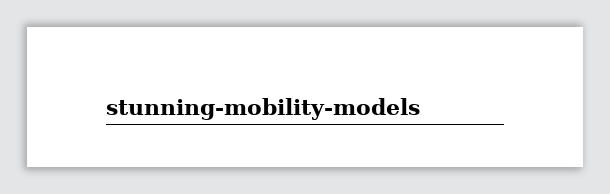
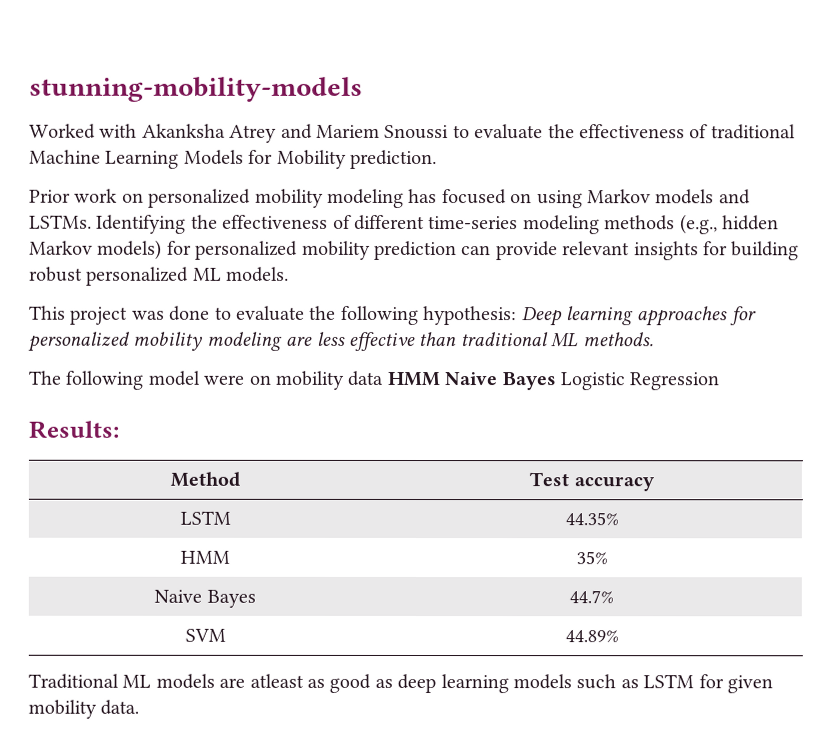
+ Worked with Akanksha Atrey and Mariem Snoussi to evaluate the effectiveness of traditional Machine Learning Models for Mobility prediction.
+ Prior work on personalized mobility modeling has focused on using Markov models and LSTMs. Identifying the effectiveness of different time-series modeling methods (e.g., hidden Markov models) for personalized mobility prediction can provide relevant insights for building robust personalized ML models.
+ This project was done to evaluate the following hypothesis: Deep learning approaches for personalized mobility modeling are less effective than traditional ML methods.
+ The following model were on mobility data HMM Naive Bayes Logistic Regression
+ Results:
+ Method | Test accuracy
+ LSTM | 44.35%
+ HMM | 35%
+ Naive Bayes | 44.7%
+ SVM | 44.89%
+ Traditional ML models are atleast as good as deep learning models such as LSTM for given mobility data.

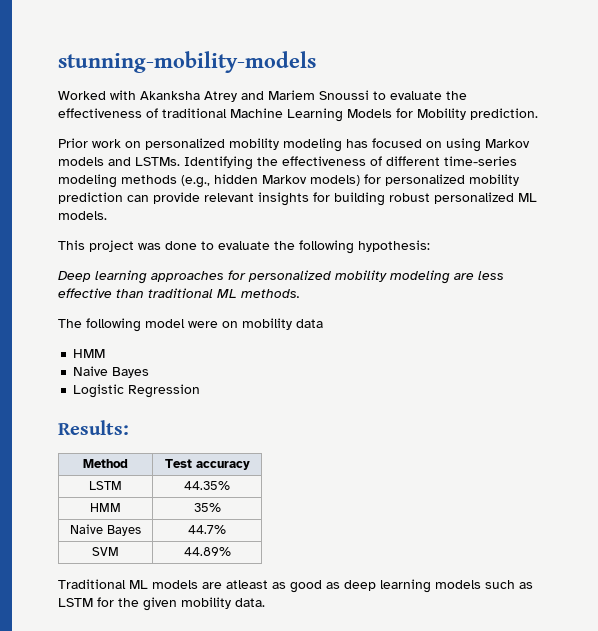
- This project was done to evaluate the following hypothesis: Deep learning approaches for personalized mobility modeling are less effective than traditional ML methods.
+ This project was done to evaluate the following hypothesis:
+ Deep learning approaches for personalized mobility modeling are less effective than traditional ML methods.
- The following model were on mobility data HMM Naive Bayes Logistic Regression
+ The following model were on mobility data
+ HMM
+ Naive Bayes
+ Logistic Regression
- Traditional ML models are atleast as good as deep learning models such as LSTM for given mobility data.
+ Traditional ML models are atleast as good as deep learning models such as LSTM for the given mobility data.

